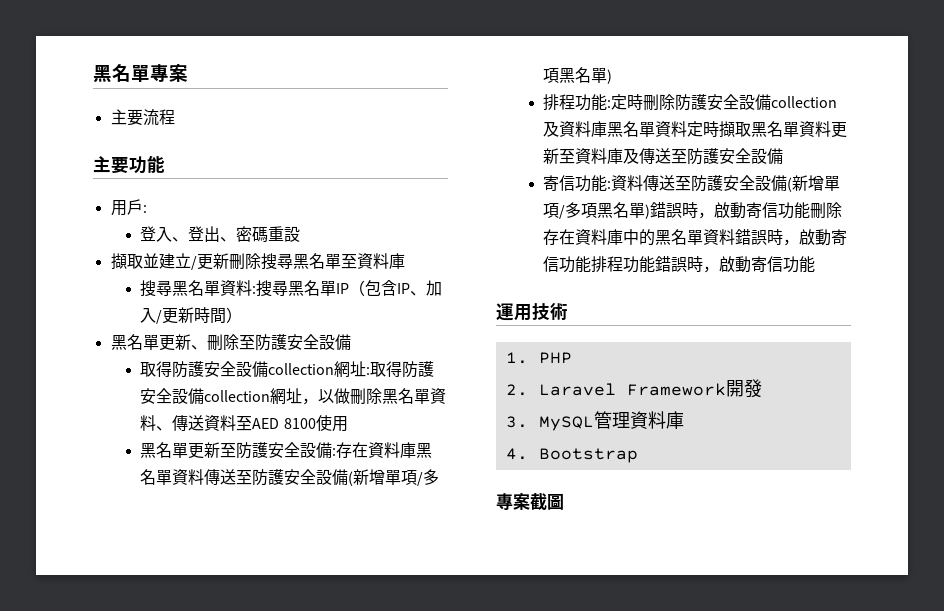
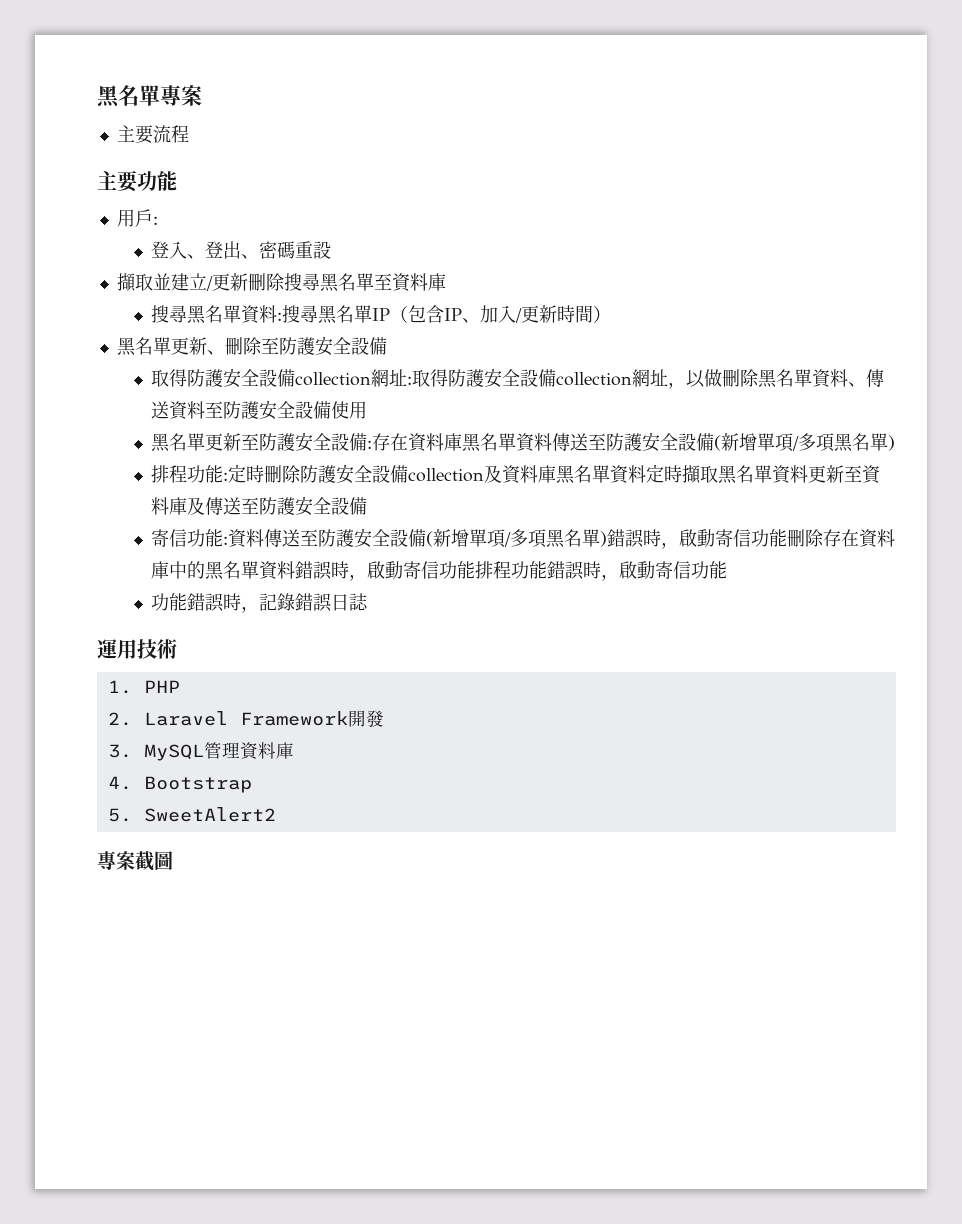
- 取得防護安全設備collection網址:取得防護安全設備collection網址，以做刪除黑名單資料、傳送資料至AED 8100使用
+ 取得防護安全設備collection網址:取得防護安全設備collection網址，以做刪除黑名單資料、傳送資料至防護安全設備使用
+ 功能錯誤時，記錄錯誤日誌
+ 5. SweetAlert2

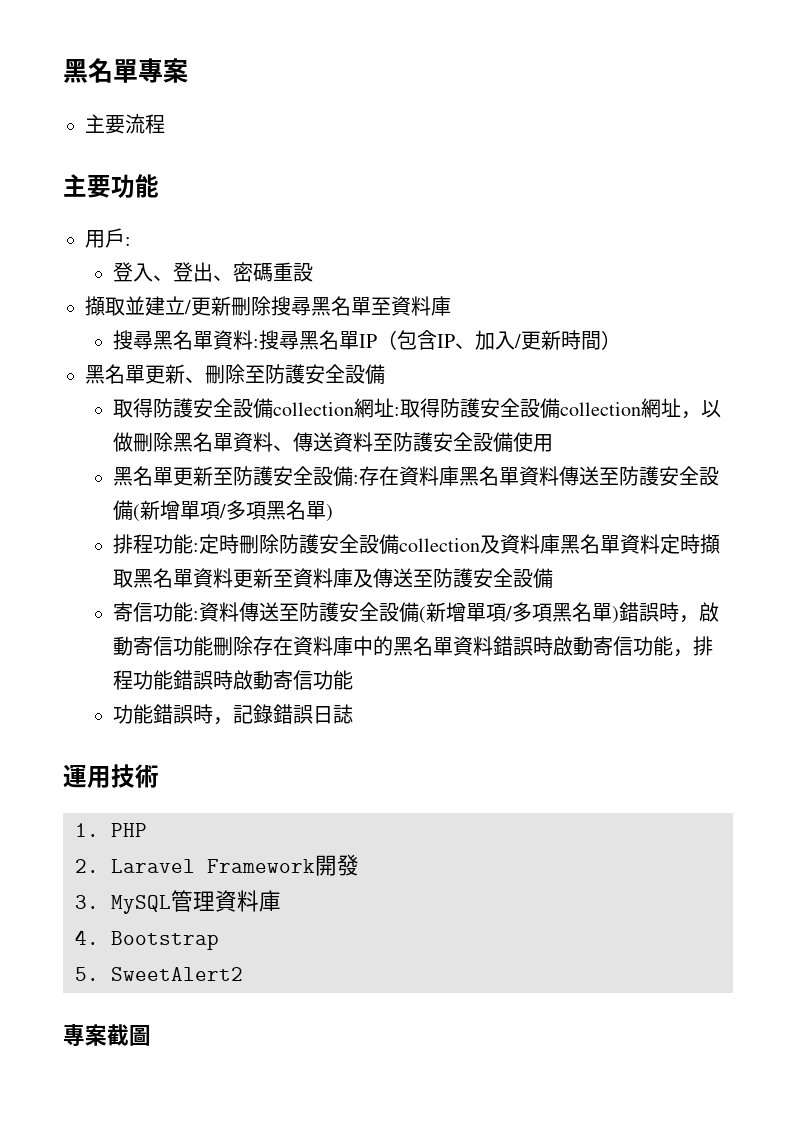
- 寄信功能:資料傳送至防護安全設備(新增單項/多項黑名單)錯誤時，啟動寄信功能刪除存在資料庫中的黑名單資料錯誤時，啟動寄信功能排程功能錯誤時，啟動寄信功能
+ 寄信功能:資料傳送至防護安全設備(新增單項/多項黑名單)錯誤時，啟動寄信功能刪除存在資料庫中的黑名單資料錯誤時啟動寄信功能，排程功能錯誤時啟動寄信功能

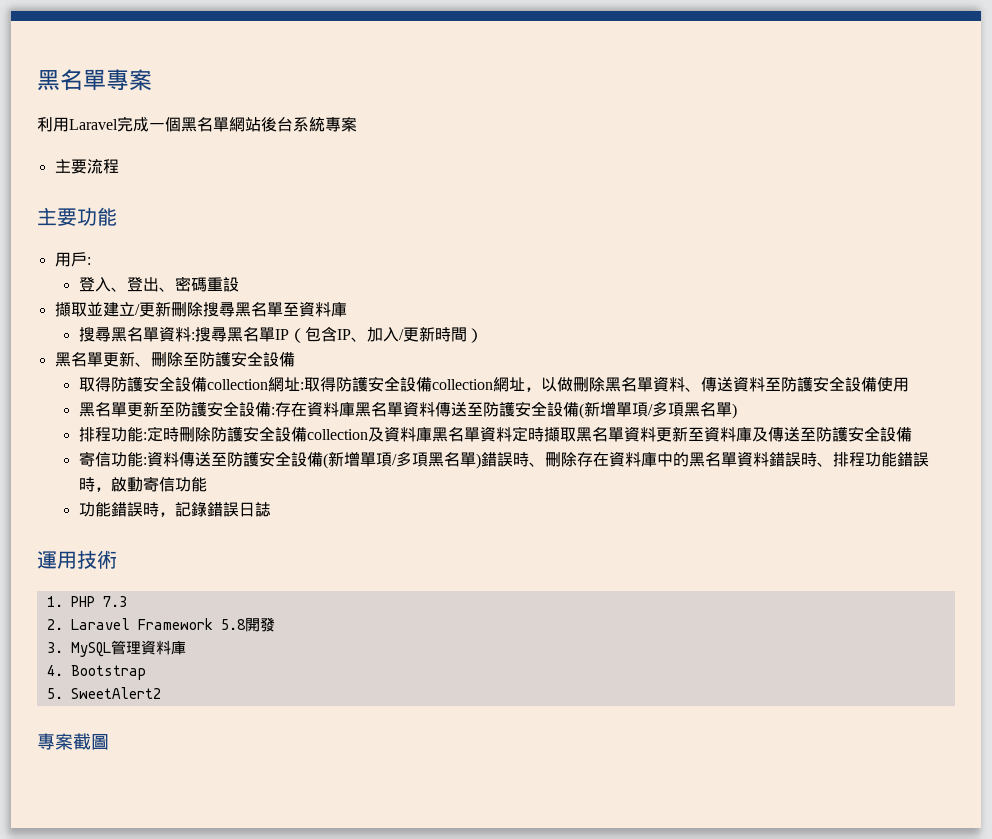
+ 利用Laravel完成一個黑名單網站後台系統專案
- 寄信功能:資料傳送至防護安全設備(新增單項/多項黑名單)錯誤時，啟動寄信功能刪除存在資料庫中的黑名單資料錯誤時啟動寄信功能，排程功能錯誤時啟動寄信功能
+ 寄信功能:資料傳送至防護安全設備(新增單項/多項黑名單)錯誤時、刪除存在資料庫中的黑名單資料錯誤時、排程功能錯誤時，啟動寄信功能
- 1. PHP
+ 1. PHP 7.3
- 2. Laravel Framework開發
+ 2. Laravel Framework 5.8開發

